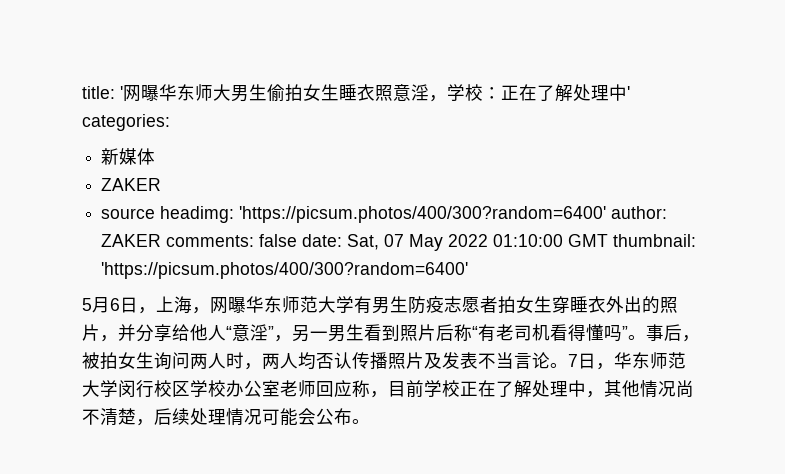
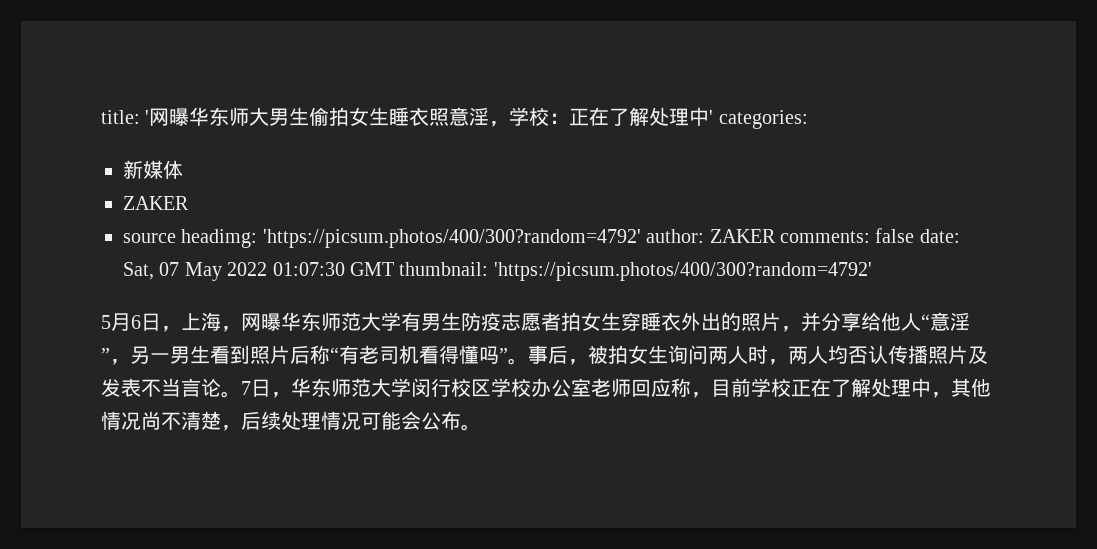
- source headimg: 'https://picsum.photos/400/300?random=6400' author: ZAKER comments: false date: Sat, 07 May 2022 01:10:00 GMT thumbnail: 'https://picsum.photos/400/300?random=6400'
+ source headimg: 'https://picsum.photos/400/300?random=4792' author: ZAKER comments: false date: Sat, 07 May 2022 01:07:30 GMT thumbnail: 'https://picsum.photos/400/300?random=4792'

